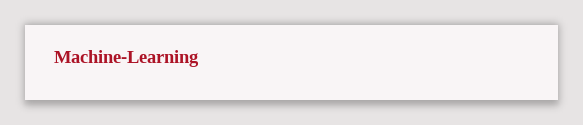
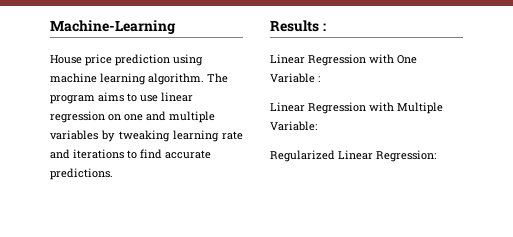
+ House price prediction using machine learning algorithm. The program aims to use linear regression on one and multiple variables by tweaking learning rate and iterations to find accurate predictions.
+ Results :
+ Linear Regression with One Variable :
+ Linear Regression with Multiple Variable:
+ Regularized Linear Regression:

